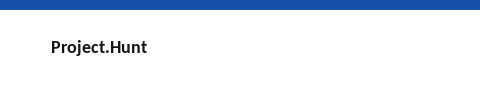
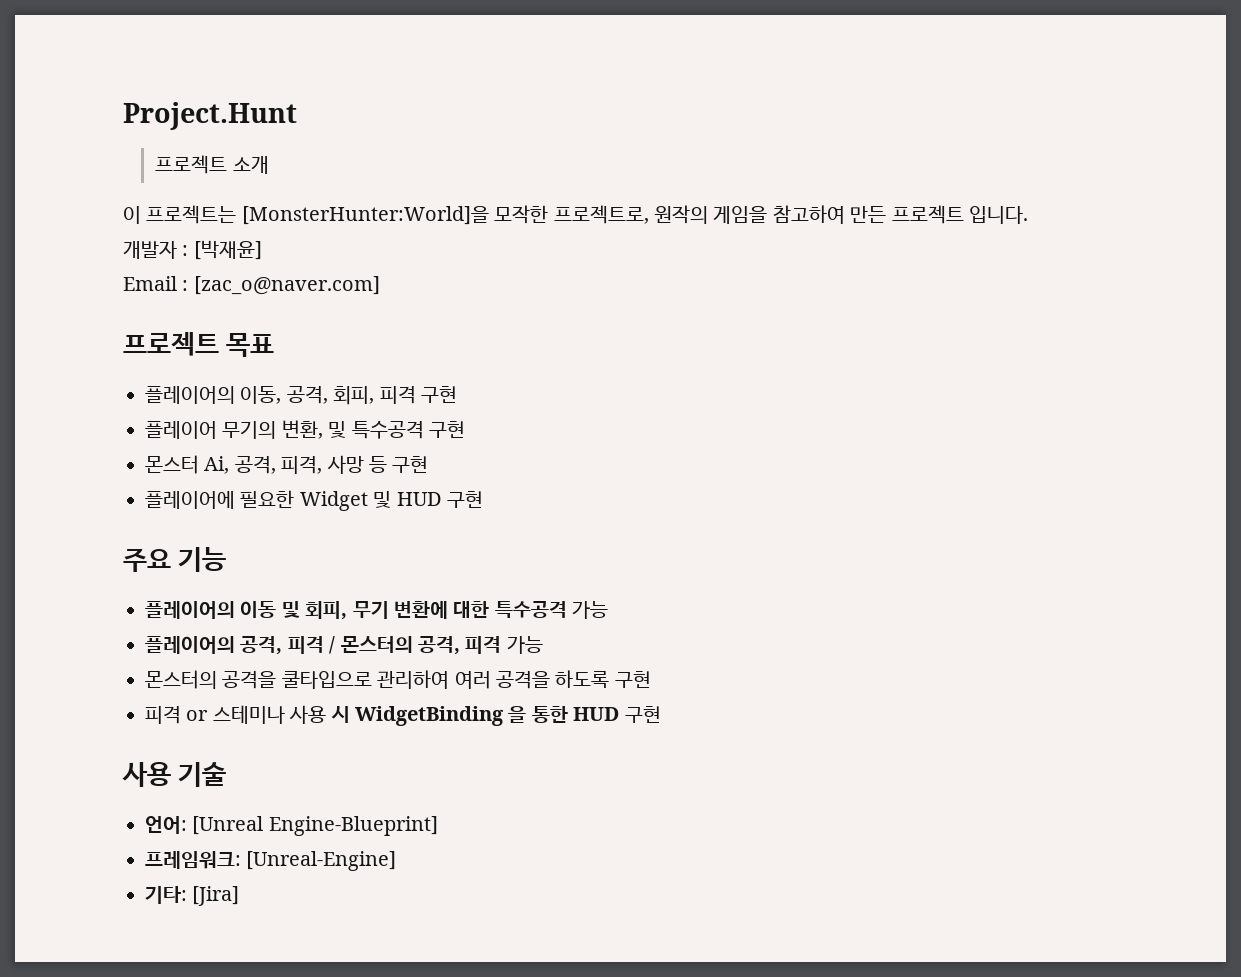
+ 프로젝트 소개
+ 이 프로젝트는 [MonsterHunter:World]을 모작한 프로젝트로, 원작의 게임을 참고하여 만든 프로젝트 입니다.
+ 개발자 : [박재윤]
+ Email : [zac_o@naver.com]
+ 프로젝트 목표
+ 플레이어의 이동, 공격, 회피, 피격 구현
+ 플레이어 무기의 변환, 및 특수공격 구현
+ 몬스터 Ai, 공격, 피격, 사망 등 구현
+ 플레이어에 필요한 Widget 및 HUD 구현
+ 주요 기능
+ 플레이어의 이동 및 회피, 무기 변환에 대한 특수공격 가능
+ 플레이어의 공격, 피격 / 몬스터의 공격, 피격 가능
+ 몬스터의 공격을 쿨타입으로 관리하여 여러 공격을 하도록 구현
+ 피격 or 스테미나 사용 시 WidgetBinding 을 통한 HUD 구현
+ 사용 기술
+ 언어: [Unreal Engine-Blueprint]
+ 프레임워크: [Unreal-Engine]
+ 기타: [Jira]

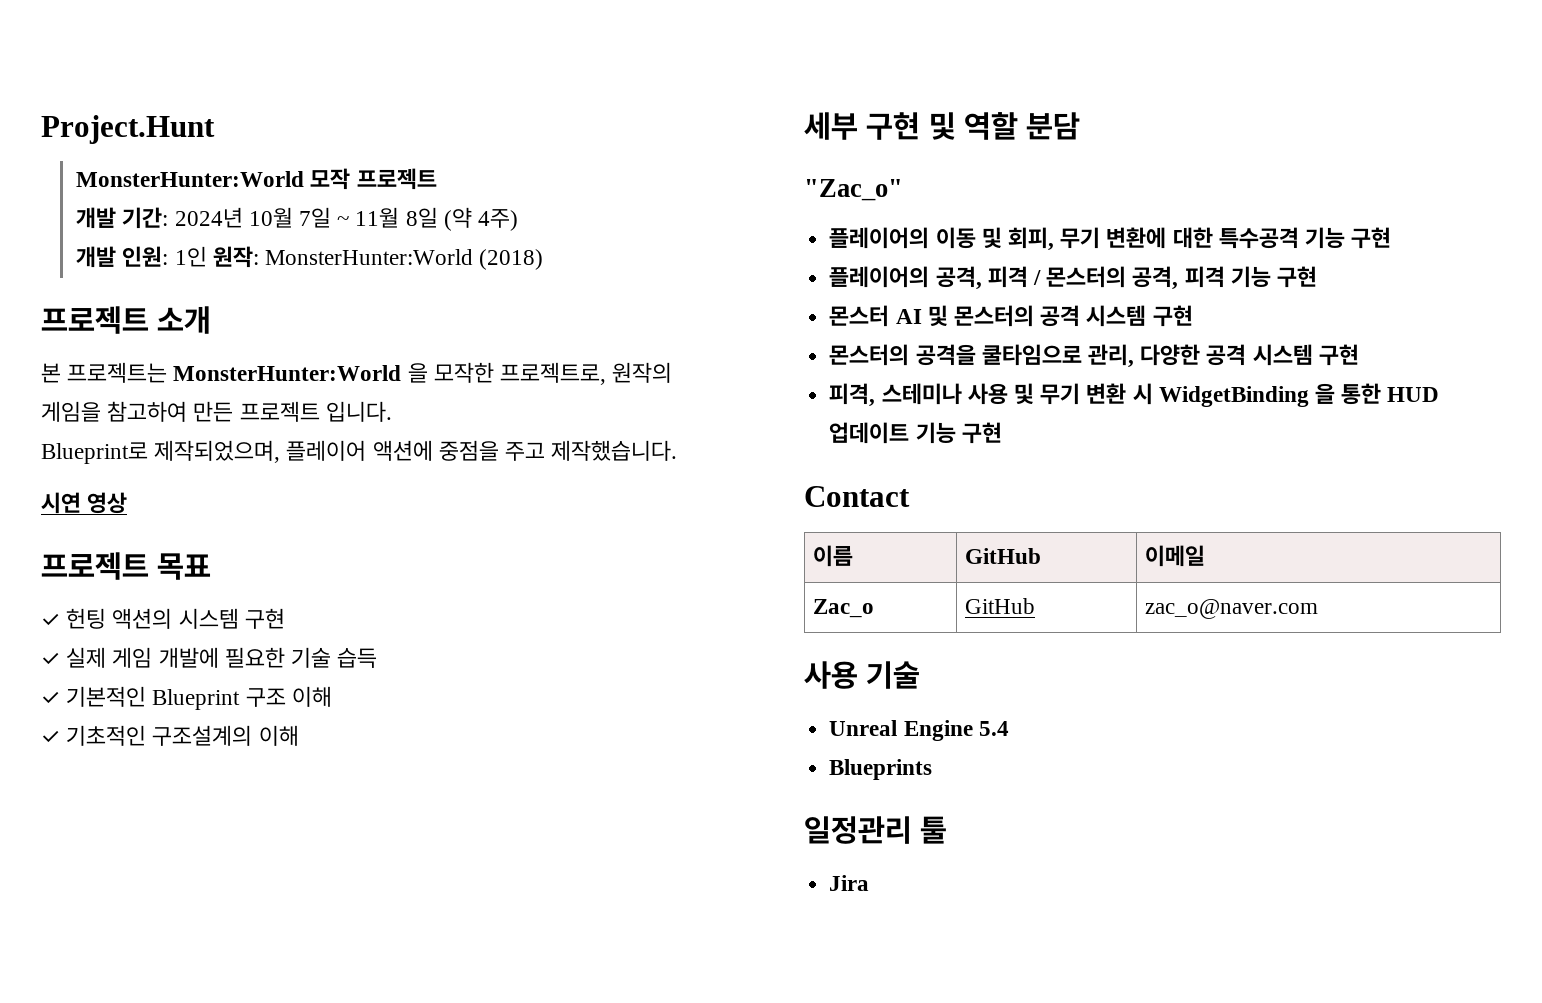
+ MonsterHunter:World 모작 프로젝트
+ 개발 기간: 2024년 10월 7일 ~ 11월 8일 (약 4주)
+ 개발 인원: 1인 원작: MonsterHunter:World (2018)
  프로젝트 소개
- 이 프로젝트는 [MonsterHunter:World]을 모작한 프로젝트로, 원작의 게임을 참고하여 만든 프로젝트 입니다.
+ 본 프로젝트는 MonsterHunter:World 을 모작한 프로젝트로, 원작의 게임을 참고하여 만든 프로젝트 입니다.
- 개발자 : [박재윤]
- Email : [zac_o@naver.com]
+ Blueprint로 제작되었으며, 플레이어 액션에 중점을 주고 제작했습니다.
+ 시연 영상
  프로젝트 목표
- 플레이어의 이동, 공격, 회피, 피격 구현
- 플레이어 무기의 변환, 및 특수공격 구현
- 몬스터 Ai, 공격, 피격, 사망 등 구현
- 플레이어에 필요한 Widget 및 HUD 구현
- 주요 기능
+ ✓ 헌팅 액션의 시스템 구현
+ ✓ 실제 게임 개발에 필요한 기술 습득
+ ✓ 기본적인 Blueprint 구조 이해
+ ✓ 기초적인 구조설계의 이해
+ 세부 구현 및 역할 분담
+ "Zac_o"
- 플레이어의 이동 및 회피, 무기 변환에 대한 특수공격 가능
+ 플레이어의 이동 및 회피, 무기 변환에 대한 특수공격 기능 구현
- 플레이어의 공격, 피격 / 몬스터의 공격, 피격 가능
- 몬스터의 공격을 쿨타입으로 관리하여 여러 공격을 하도록 구현
- 피격 or 스테미나 사용 시 WidgetBinding 을 통한 HUD 구현
+ 플레이어의 공격, 피격 / 몬스터의 공격, 피격 기능 구현
+ 몬스터 AI 및 몬스터의 공격 시스템 구현
+ 몬스터의 공격을 쿨타임으로 관리, 다양한 공격 시스템 구현
+ 피격, 스테미나 사용 및 무기 변환 시 WidgetBinding 을 통한 HUD 업데이트 기능 구현
+ Contact
+ 이름 | GitHub | 이메일
+ Zac_o | GitHub | zac_o@naver.com
  사용 기술
- 언어: [Unreal Engine-Blueprint]
- 프레임워크: [Unreal-Engine]
- 기타: [Jira]
+ Unreal Engine 5.4
+ Blueprints
+ 일정관리 툴
+ Jira

